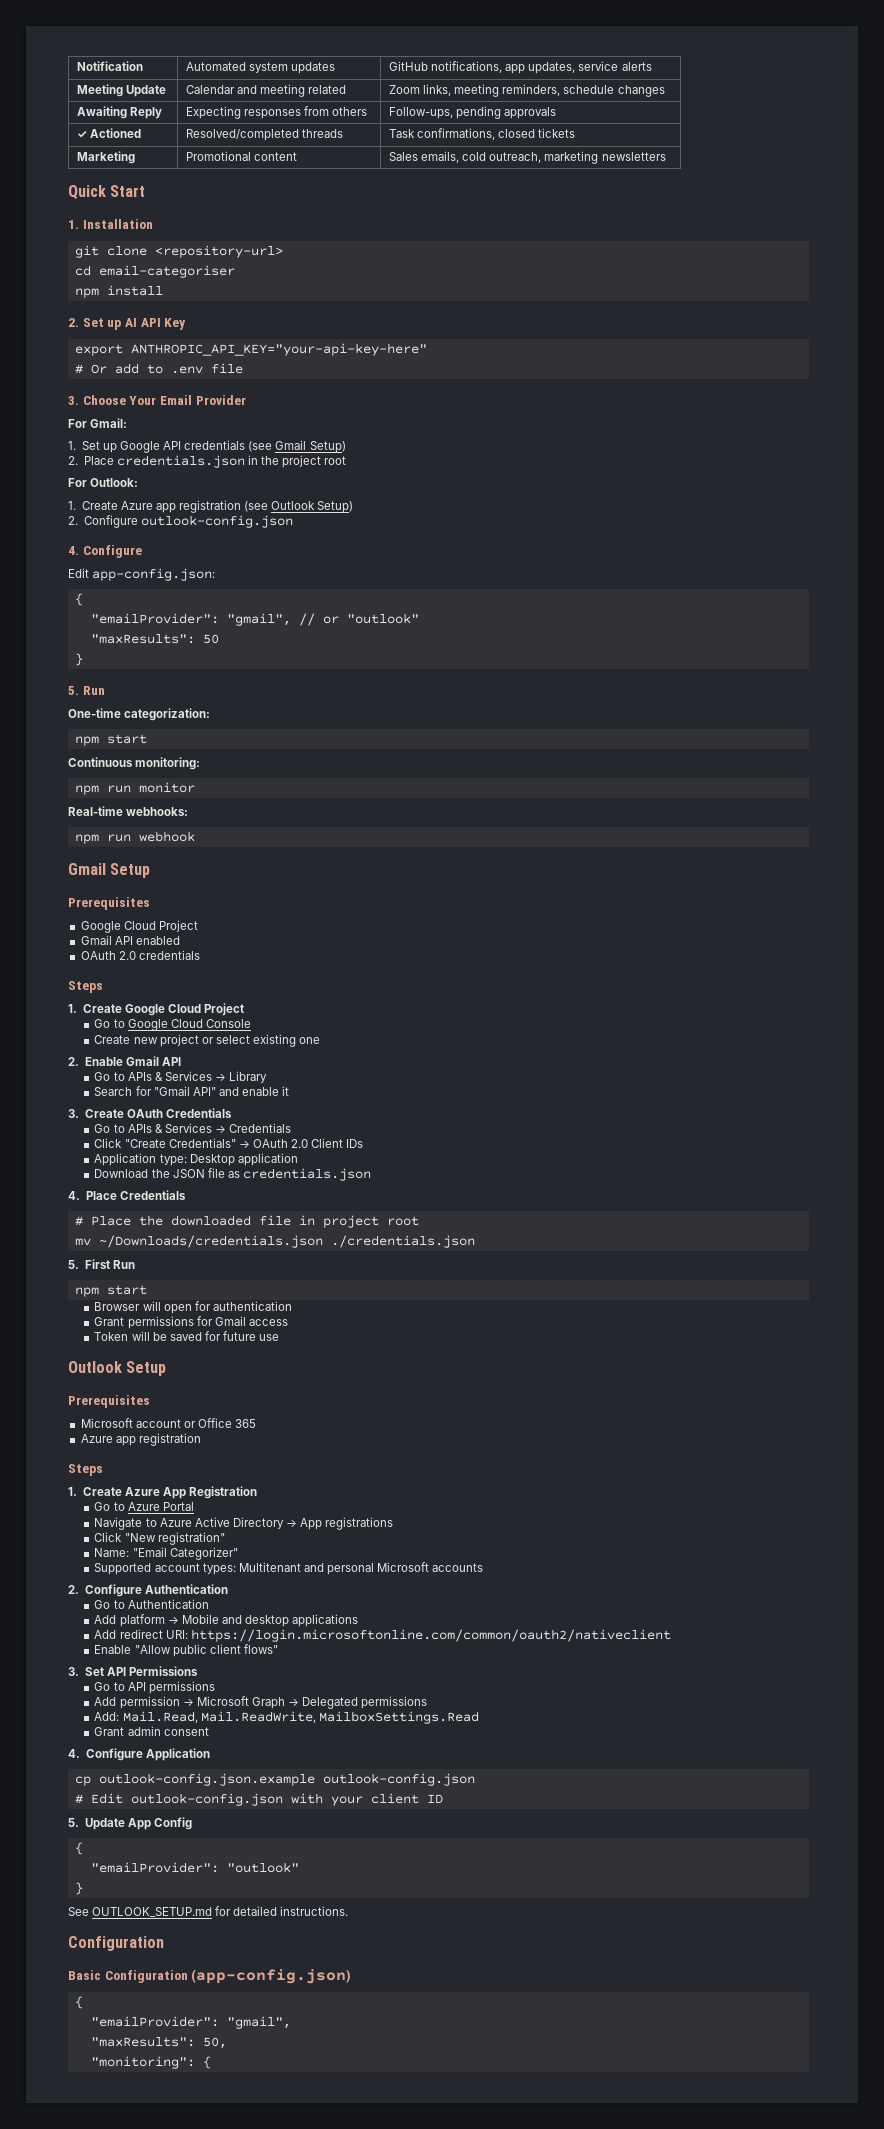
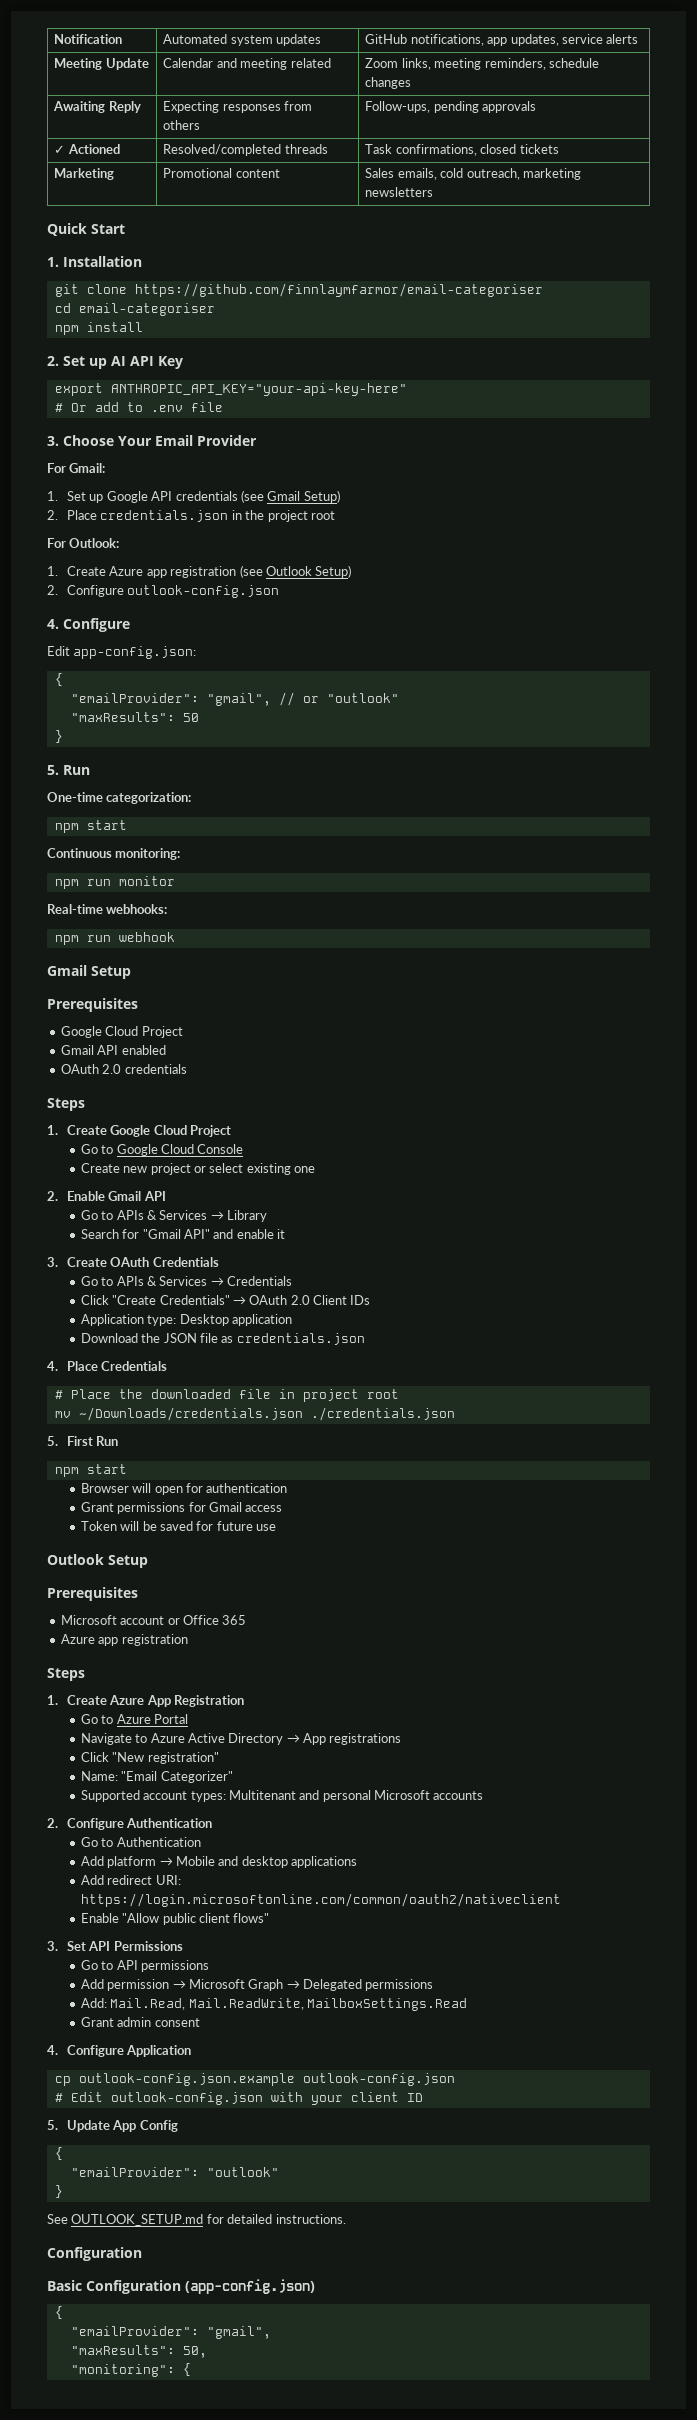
- git clone <repository-url>
+ git clone https://github.com/finnlaymfarmor/email-categoriser

